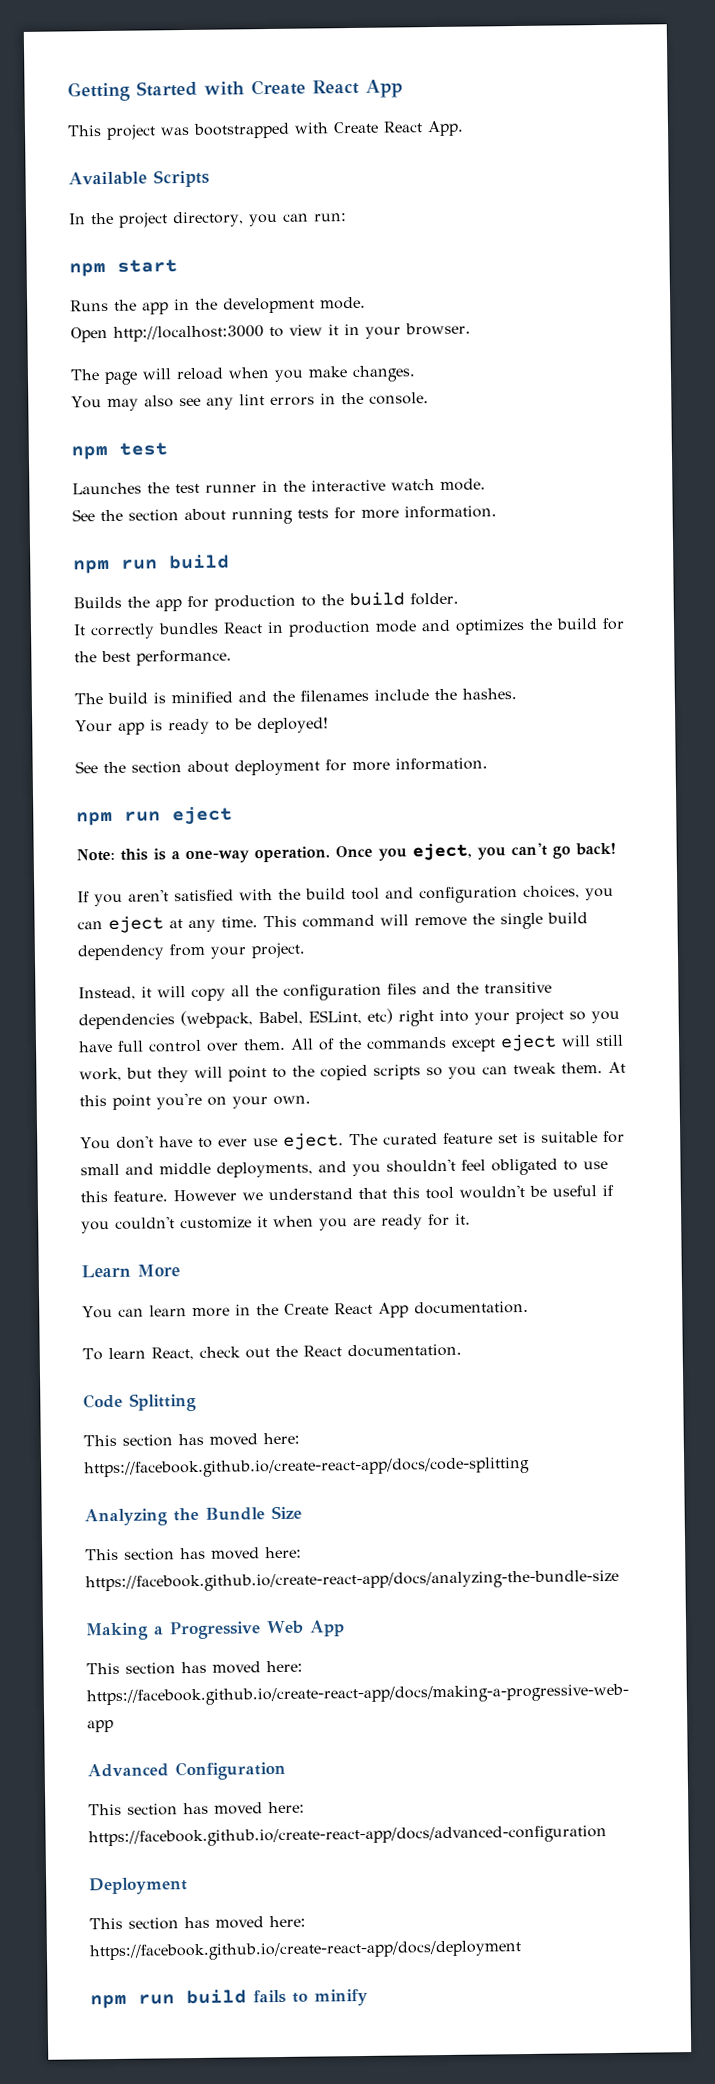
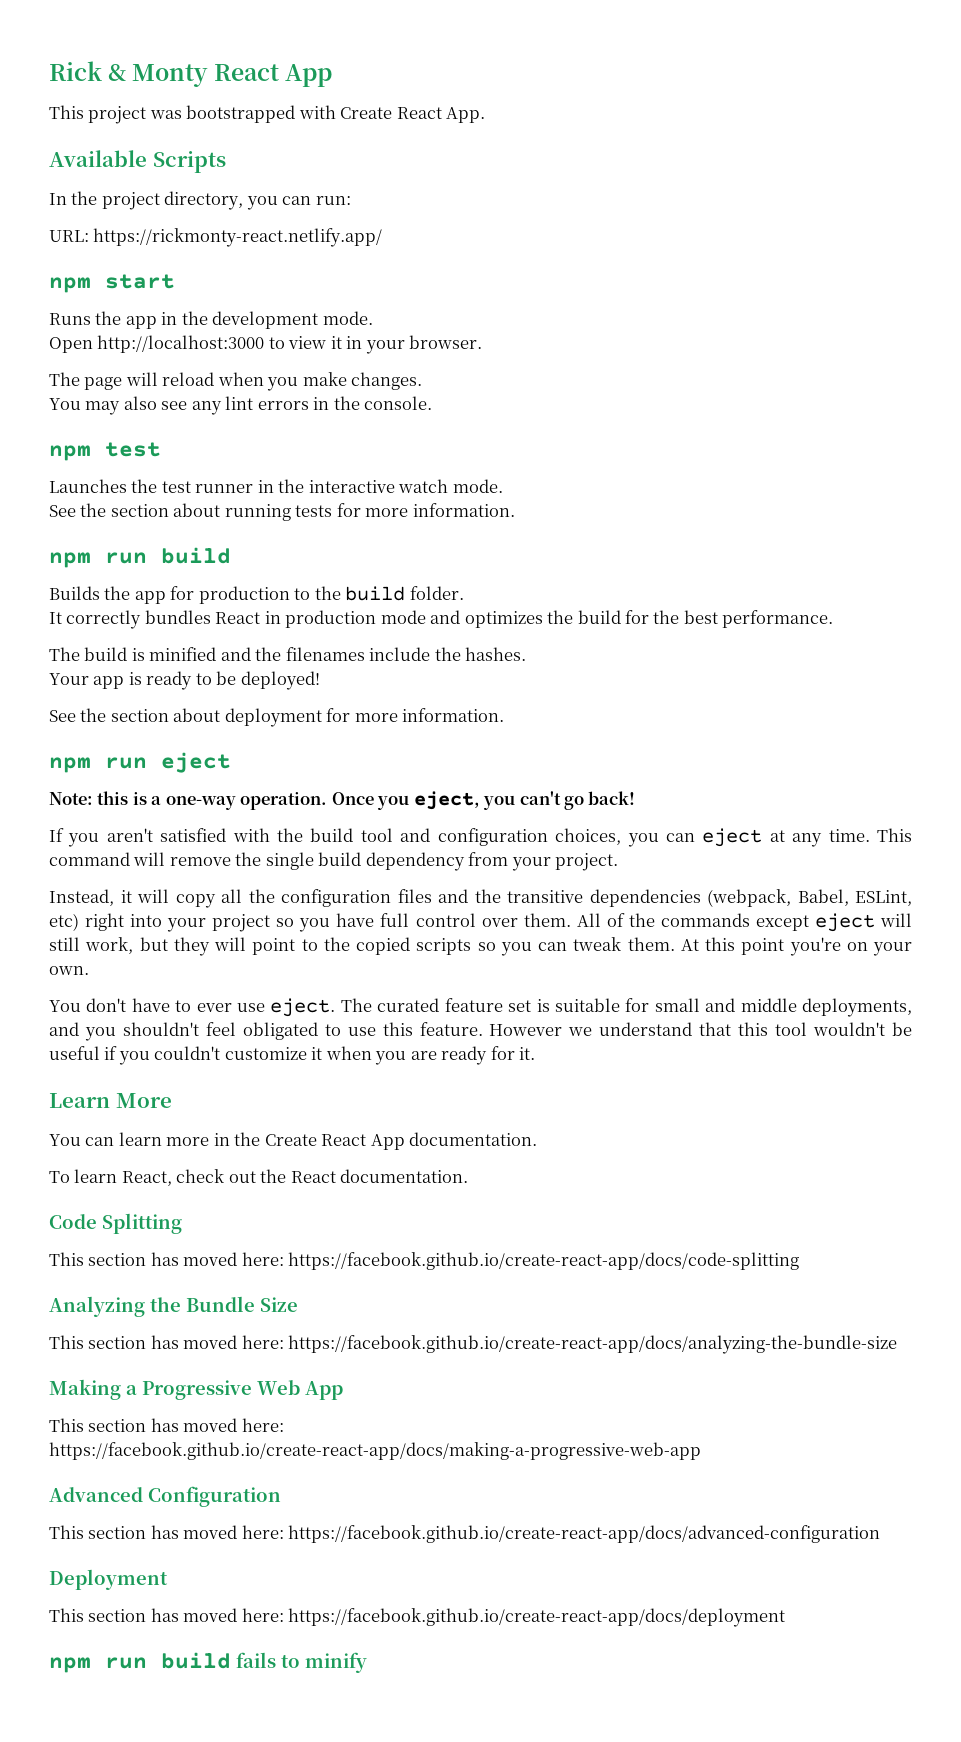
- Getting Started with Create React App
+ Rick & Monty React App
+ URL: https://rickmonty-react.netlify.app/

